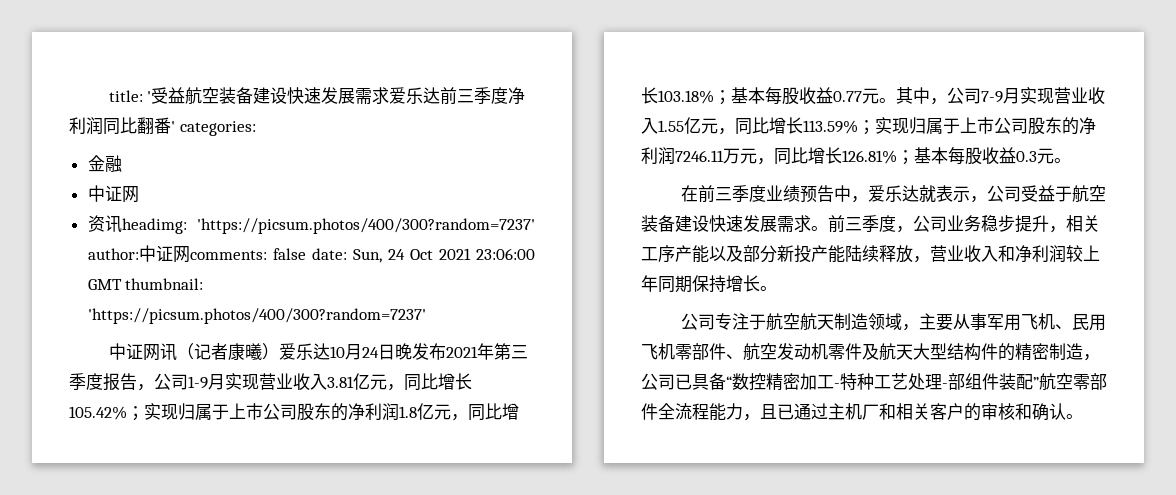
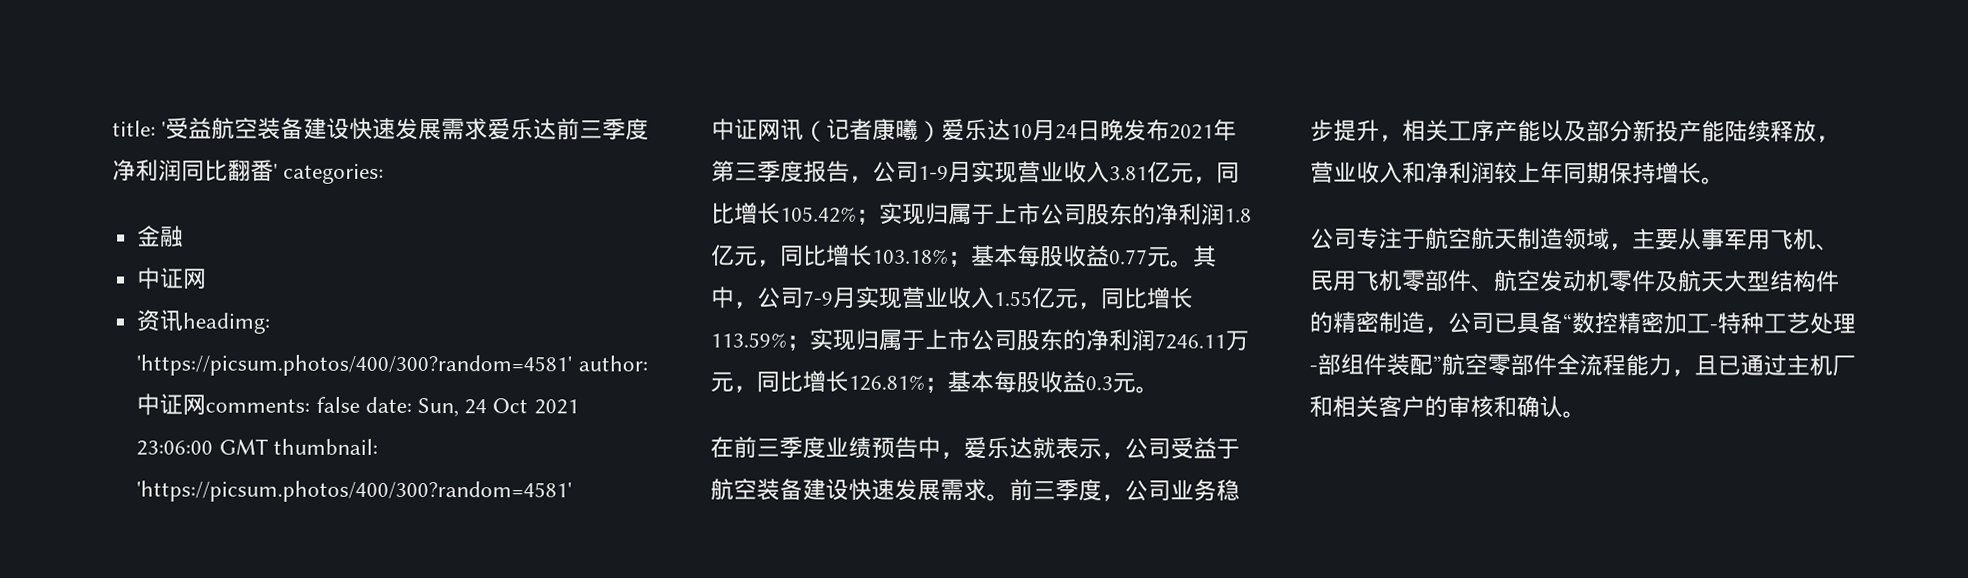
- 资讯headimg: 'https://picsum.photos/400/300?random=7237' author:中证网comments: false date: Sun, 24 Oct 2021 23:06:00 GMT thumbnail: 'https://picsum.photos/400/300?random=7237'
+ 资讯headimg: 'https://picsum.photos/400/300?random=4581' author:中证网comments: false date: Sun, 24 Oct 2021 23:06:00 GMT thumbnail: 'https://picsum.photos/400/300?random=4581'

